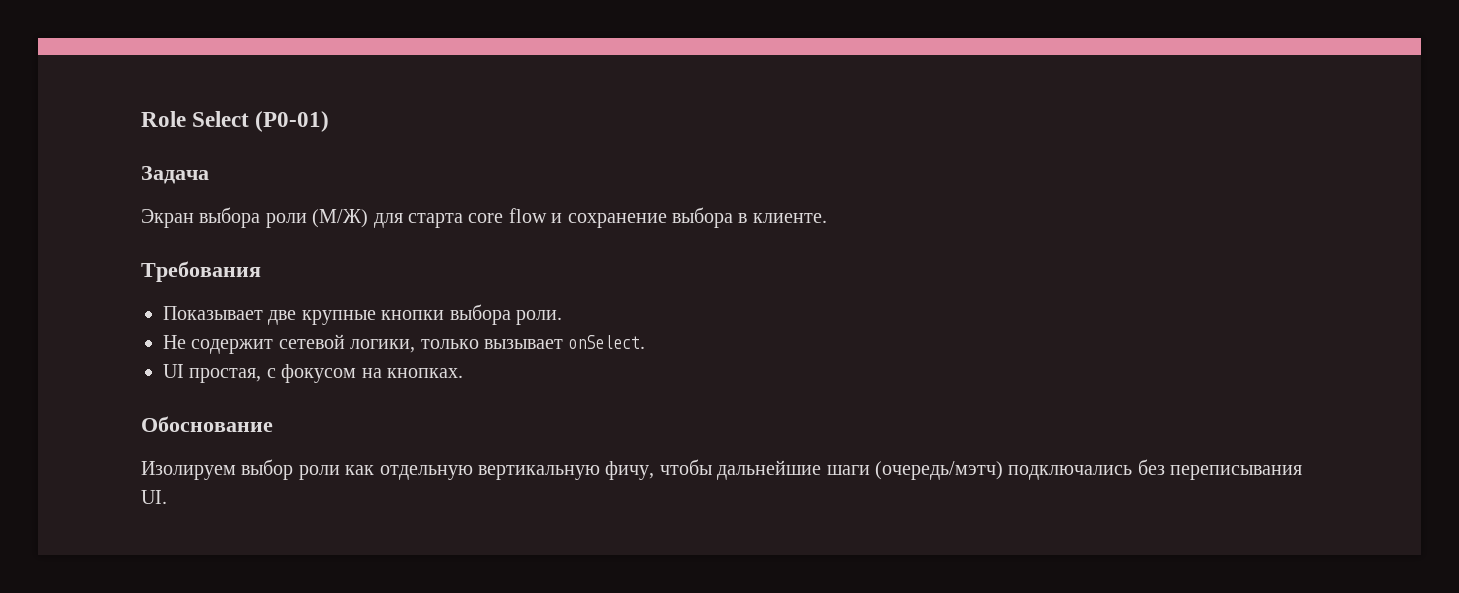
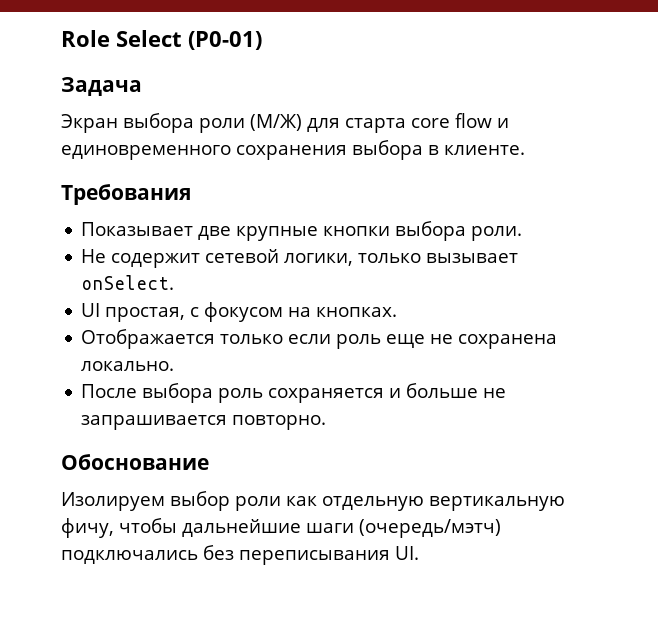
- Экран выбора роли (М/Ж) для старта core flow и сохранение выбора в клиенте.
+ Экран выбора роли (М/Ж) для старта core flow и единовременного сохранения выбора в клиенте.
+ Отображается только если роль еще не сохранена локально.
+ После выбора роль сохраняется и больше не запрашивается повторно.

